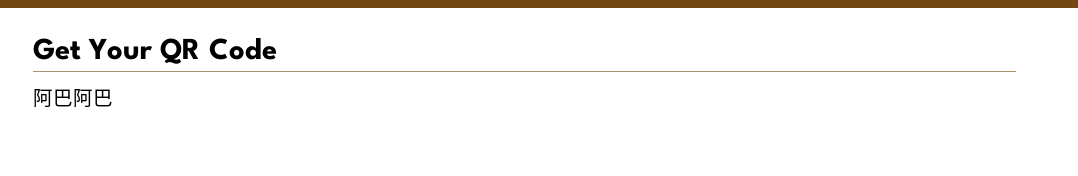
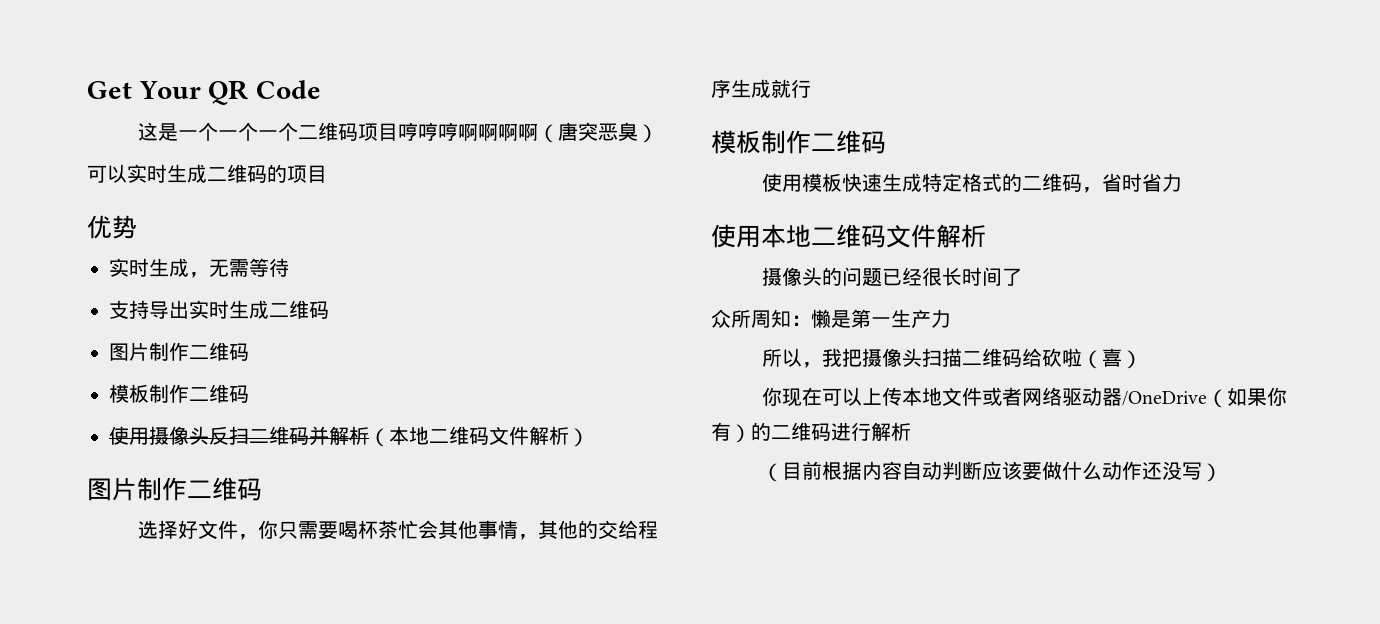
- 阿巴阿巴
+ 这是一个一个一个二维码项目哼哼哼啊啊啊啊（唐突恶臭）
+ 可以实时生成二维码的项目
+ 优势
+ 实时生成，无需等待
+ 支持导出实时生成二维码
+ 图片制作二维码
+ 模板制作二维码
+ 使用摄像头反扫二维码并解析（本地二维码文件解析）
+ 图片制作二维码
+ 选择好文件，你只需要喝杯茶忙会其他事情，其他的交给程序生成就行
+ 模板制作二维码
+ 使用模板快速生成特定格式的二维码，省时省力
+ 使用本地二维码文件解析
+ 摄像头的问题已经很长时间了
+ 众所周知：懒是第一生产力
+ 所以，我把摄像头扫描二维码给砍啦（喜）
+ 你现在可以上传本地文件或者网络驱动器/OneDrive（如果你有）的二维码进行解析
+ （目前根据内容自动判断应该要做什么动作还没写）

